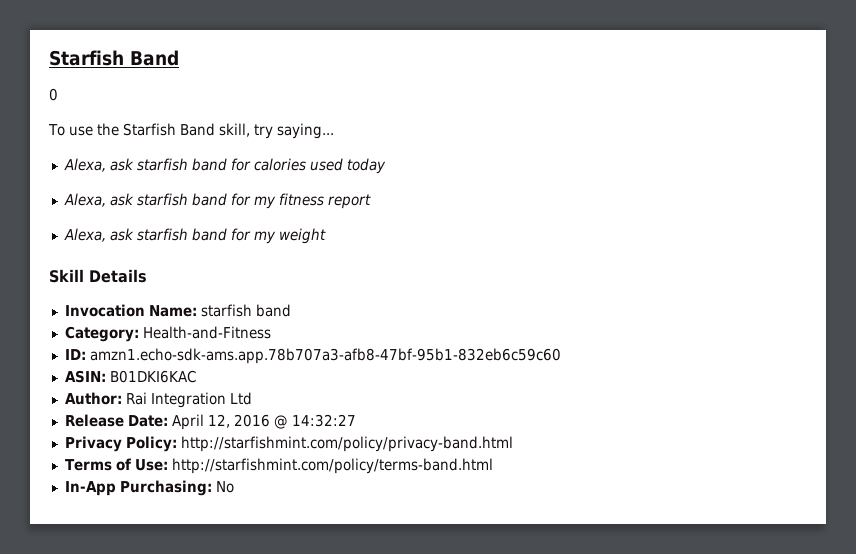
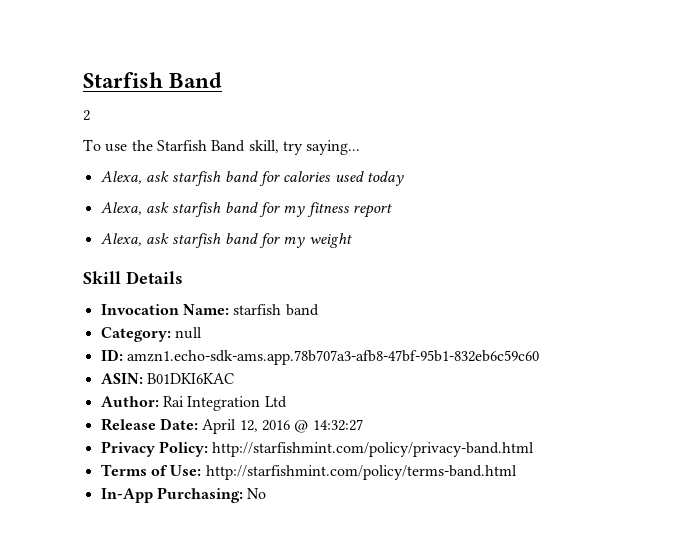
- 0
+ 2
- Category: Health-and-Fitness
+ Category: null

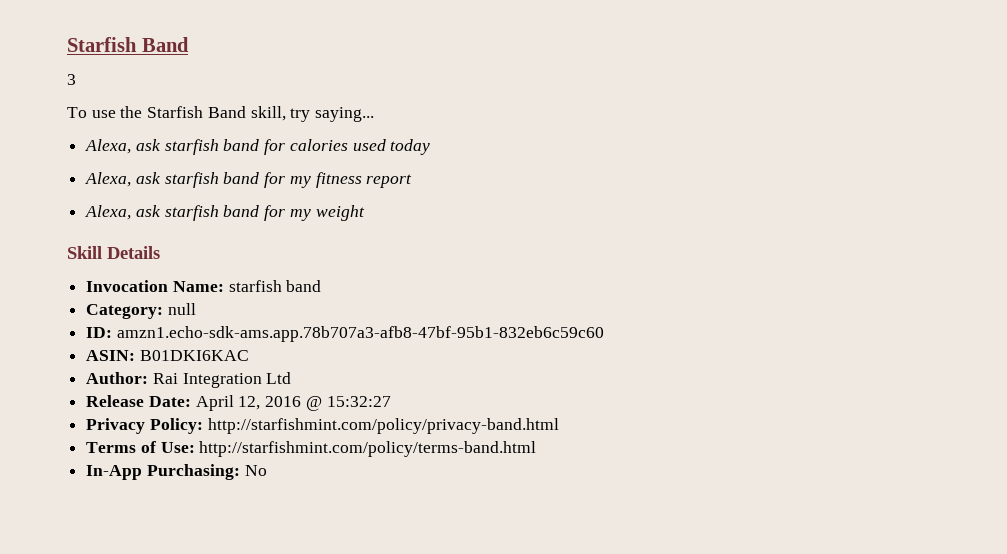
- 2
+ 3
- Release Date: April 12, 2016 @ 14:32:27
+ Release Date: April 12, 2016 @ 15:32:27

